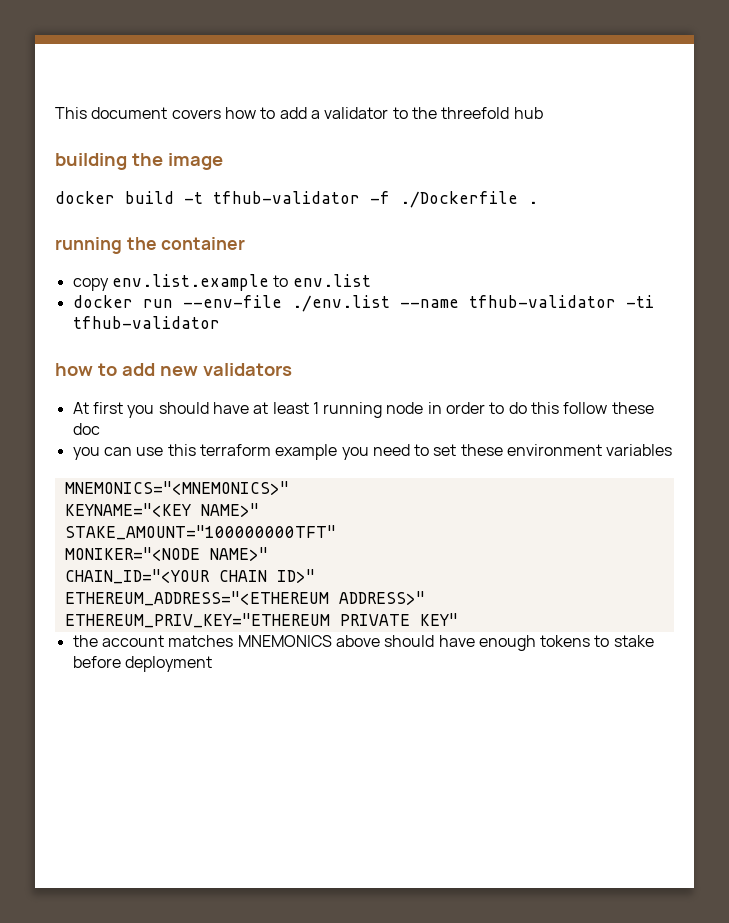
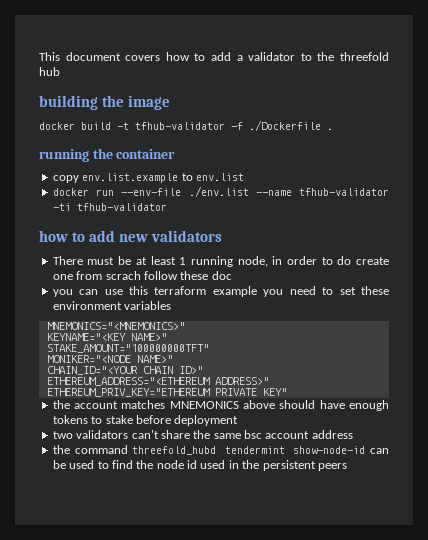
- At first you should have at least 1 running node in order to do this follow these doc
+ There must be at least 1 running node, in order to do create one from scrach follow these doc
+ two validators can't share the same bsc account address
+ the command threefold_hubd tendermint show-node-id can be used to find the node id used in the persistent peers

